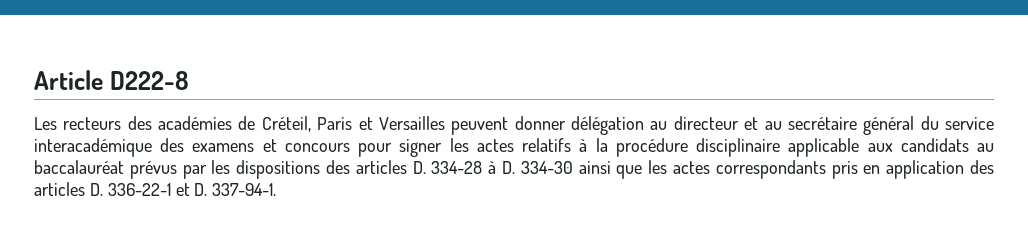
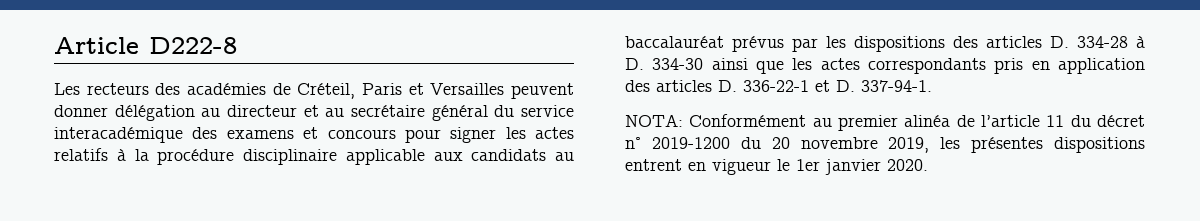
+ NOTA: Conformément au premier alinéa de l’article 11 du décret n° 2019-1200 du 20 novembre 2019, les présentes dispositions entrent en vigueur le 1er janvier 2020.

